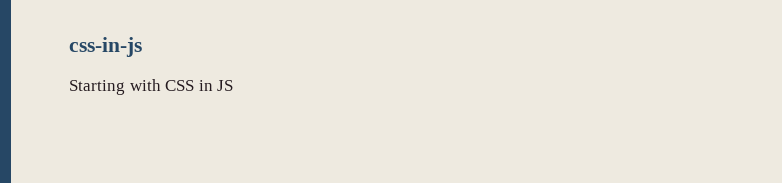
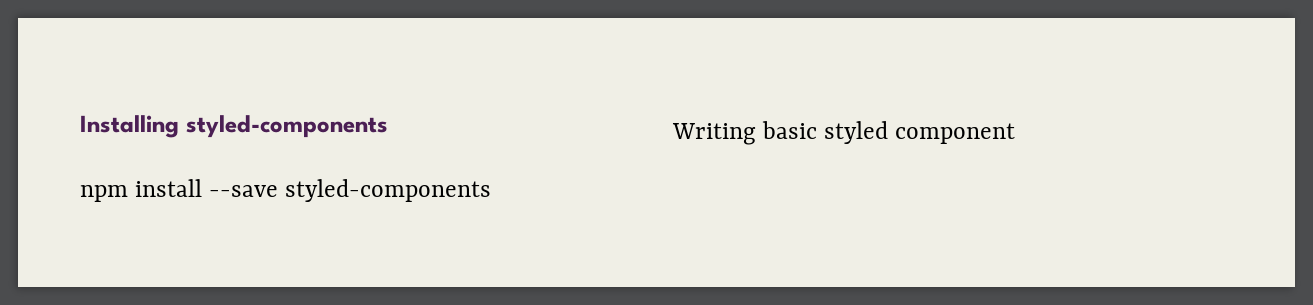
- css-in-js
- Starting with CSS in JS
+ Installing styled-components
+ npm install --save styled-components
+ Writing basic styled component

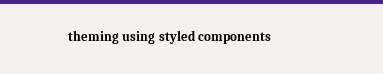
- Installing styled-components
- npm install --save styled-components
- Writing basic styled component
+ theming using styled components

